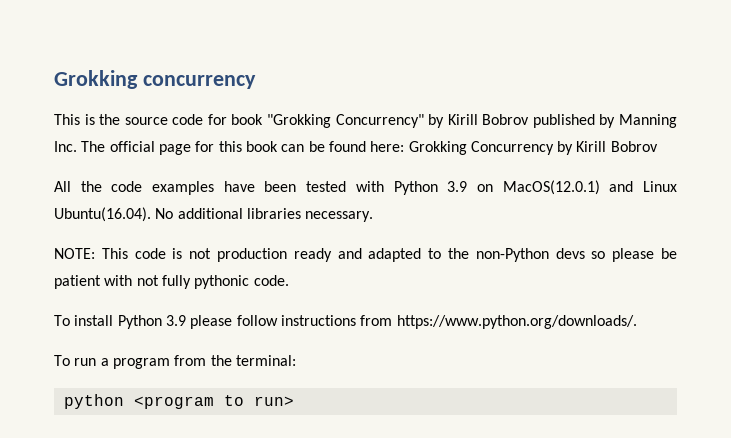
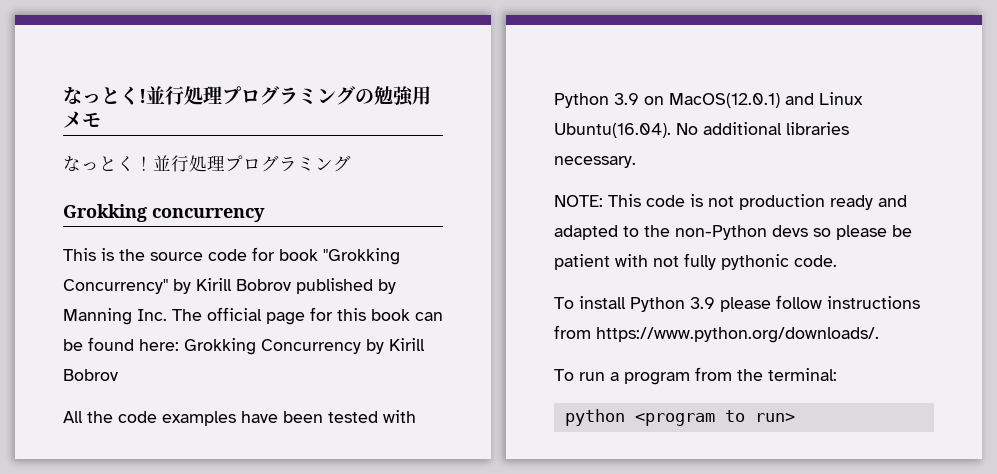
+ なっとく!並行処理プログラミングの勉強用メモ
+ なっとく！並行処理プログラミング

